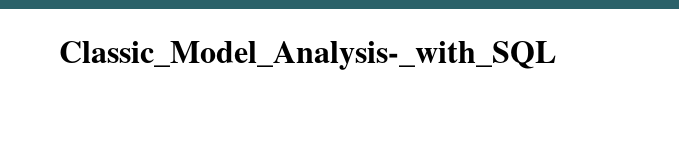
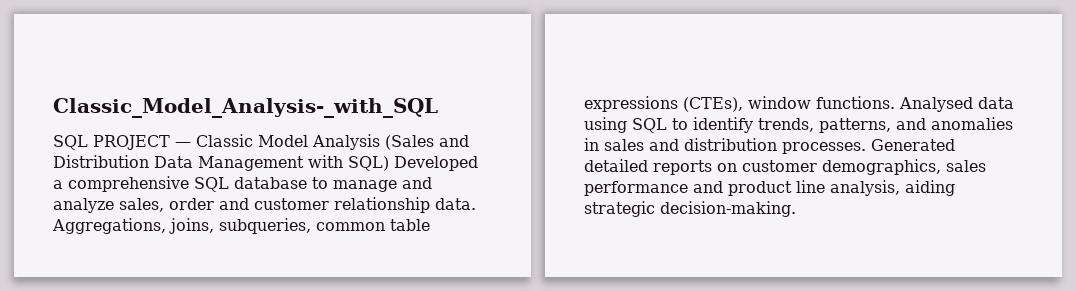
+ SQL PROJECT — Classic Model Analysis (Sales and Distribution Data Management with SQL) Developed a comprehensive SQL database to manage and analyze sales, order and customer relationship data. Aggregations, joins, subqueries, common table expressions (CTEs), window functions. Analysed data using SQL to identify trends, patterns, and anomalies in sales and distribution processes. Generated detailed reports on customer demographics, sales performance and product line analysis, aiding strategic decision-making.

